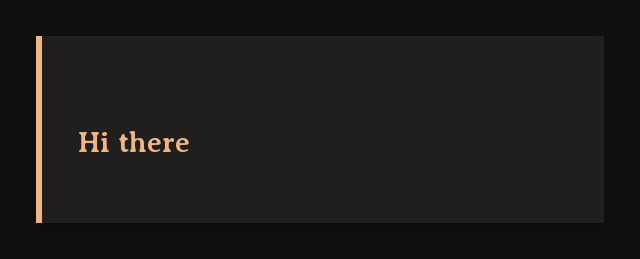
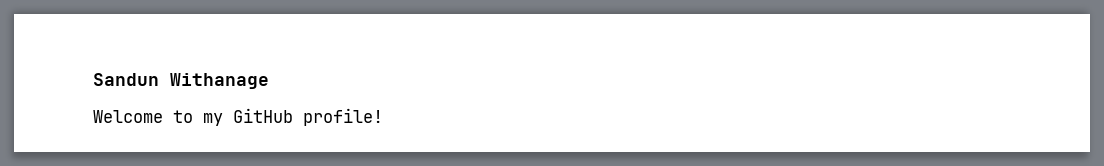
- Hi there
+ Sandun Withanage
+ Welcome to my GitHub profile!

